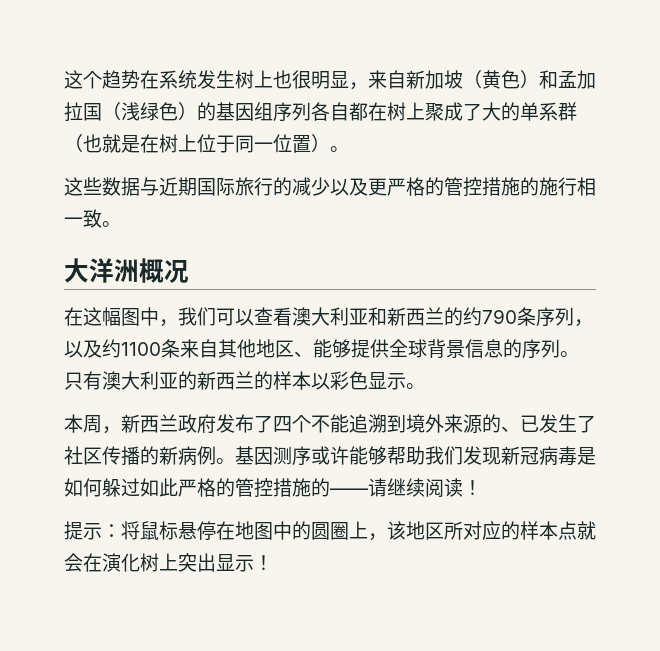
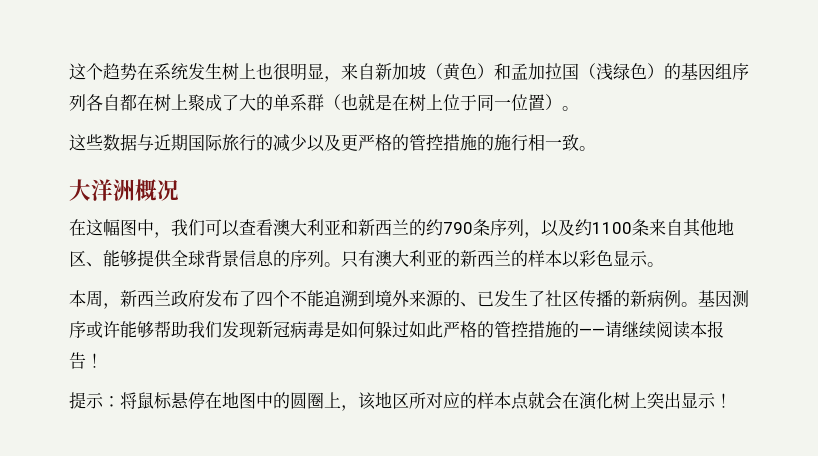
- 基因测序或许能够帮助我们发现新冠病毒是如何躲过如此严格的管控措施的——请继续阅读！
+ 基因测序或许能够帮助我们发现新冠病毒是如何躲过如此严格的管控措施的——请继续阅读本报告！

